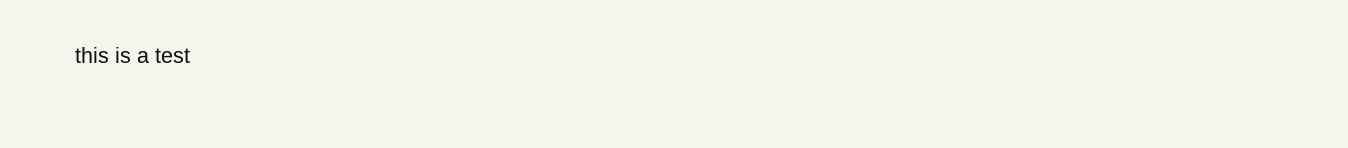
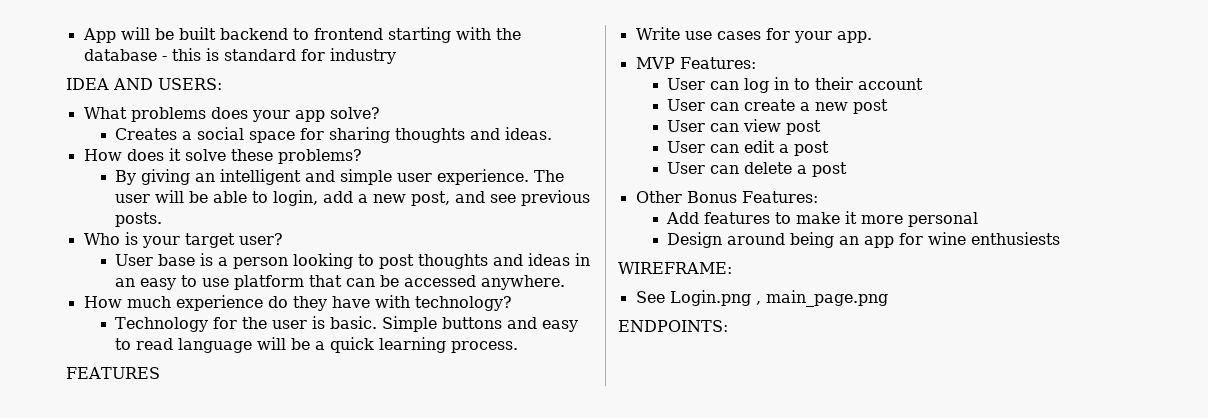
- this is a test
+ App will be built backend to frontend starting with the database - this is standard for industry
+ IDEA AND USERS:
+ What problems does your app solve?
+ Creates a social space for sharing thoughts and ideas.
+ How does it solve these problems?
+ By giving an intelligent and simple user experience. The user will be able to login, add a new post, and see previous posts.
+ Who is your target user?
+ User base is a person looking to post thoughts and ideas in an easy to use platform that can be accessed anywhere.
+ How much experience do they have with technology?
+ Technology for the user is basic. Simple buttons and easy to read language will be a quick learning process.
+ FEATURES
+ Write use cases for your app.
+ MVP Features:
+ User can log in to their account
+ User can create a new post
+ User can view post
+ User can edit a post
+ User can delete a post
+ Other Bonus Features:
+ Add features to make it more personal
+ Design around being an app for wine enthusiests
+ WIREFRAME:
+ See Login.png , main_page.png
+ ENDPOINTS:

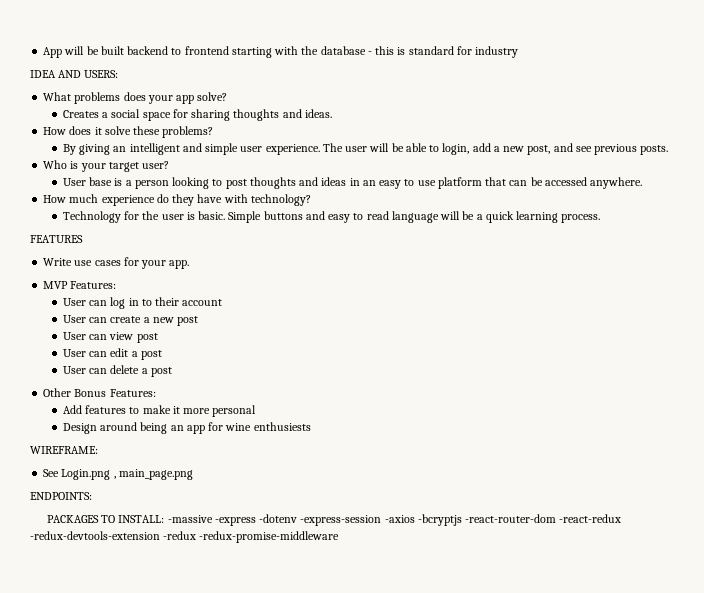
+ PACKAGES TO INSTALL: -massive -express -dotenv -express-session -axios -bcryptjs -react-router-dom -react-redux -redux-devtools-extension -redux -redux-promise-middleware

